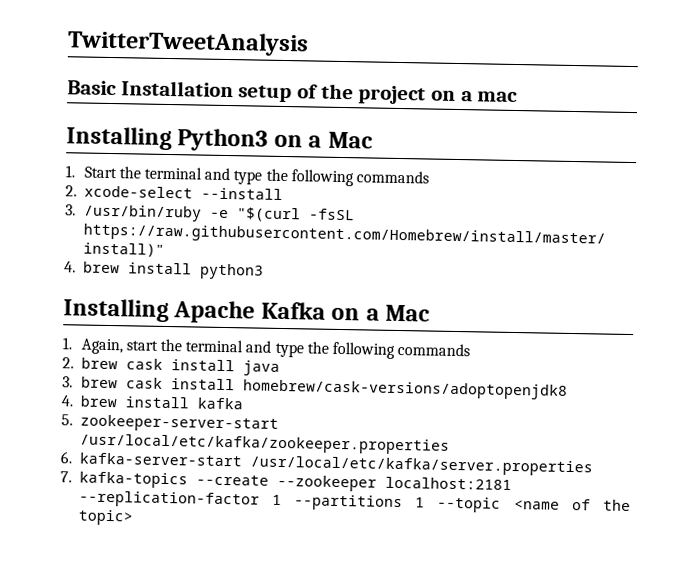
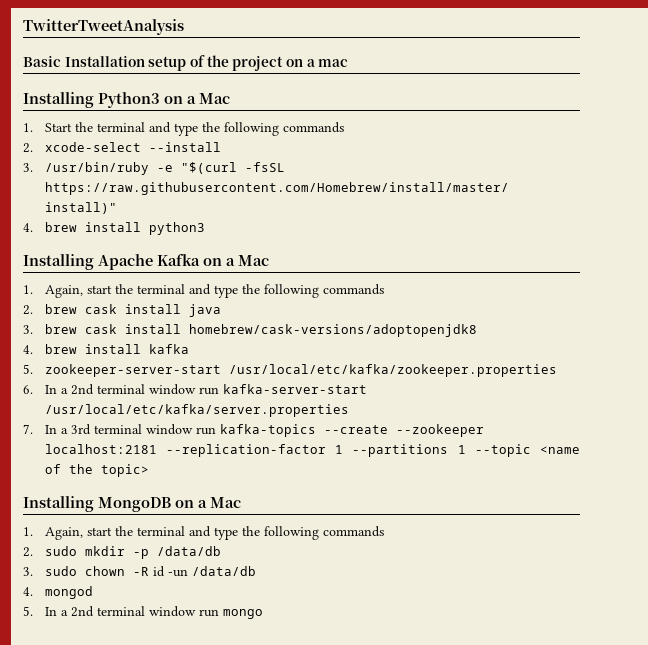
- 6. kafka-server-start /usr/local/etc/kafka/server.properties
- 7. kafka-topics --create --zookeeper localhost:2181 --replication-factor 1 --partitions 1 --topic <name of the topic>
+ 6. In a 2nd terminal window run kafka-server-start /usr/local/etc/kafka/server.properties
+ 7. In a 3rd terminal window run kafka-topics --create --zookeeper localhost:2181 --replication-factor 1 --partitions 1 --topic <name of the topic>
+ Installing MongoDB on a Mac
+ 1. Again, start the terminal and type the following commands
+ 2. sudo mkdir -p /data/db
+ 3. sudo chown -R id -un /data/db
+ 4. mongod
+ 5. In a 2nd terminal window run mongo

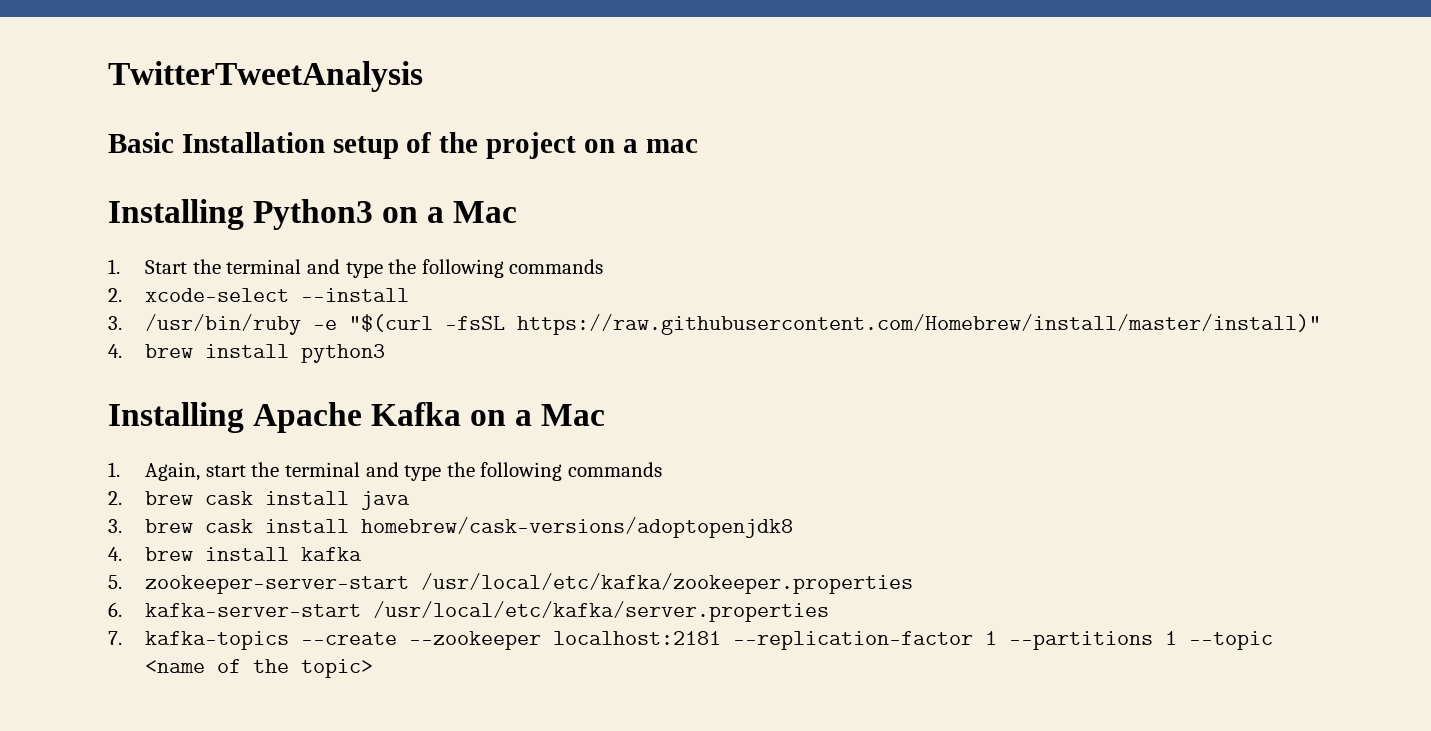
- 6. In a 2nd terminal window run kafka-server-start /usr/local/etc/kafka/server.properties
- 7. In a 3rd terminal window run kafka-topics --create --zookeeper localhost:2181 --replication-factor 1 --partitions 1 --topic <name of the topic>
+ 6. kafka-server-start /usr/local/etc/kafka/server.properties
+ 7. kafka-topics --create --zookeeper localhost:2181 --replication-factor 1 --partitions 1 --topic <name of the topic>
- Installing MongoDB on a Mac
- 1. Again, start the terminal and type the following commands
- 2. sudo mkdir -p /data/db
- 3. sudo chown -R id -un /data/db
- 4. mongod
- 5. In a 2nd terminal window run mongo

